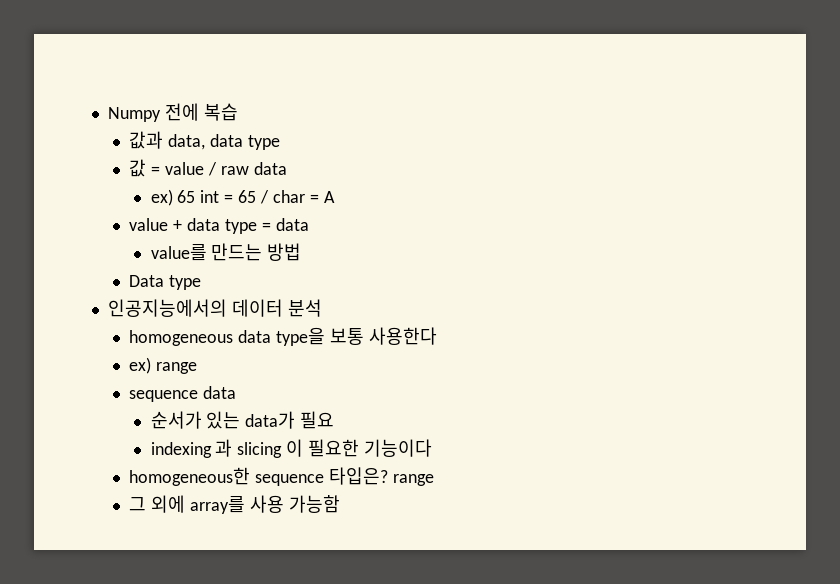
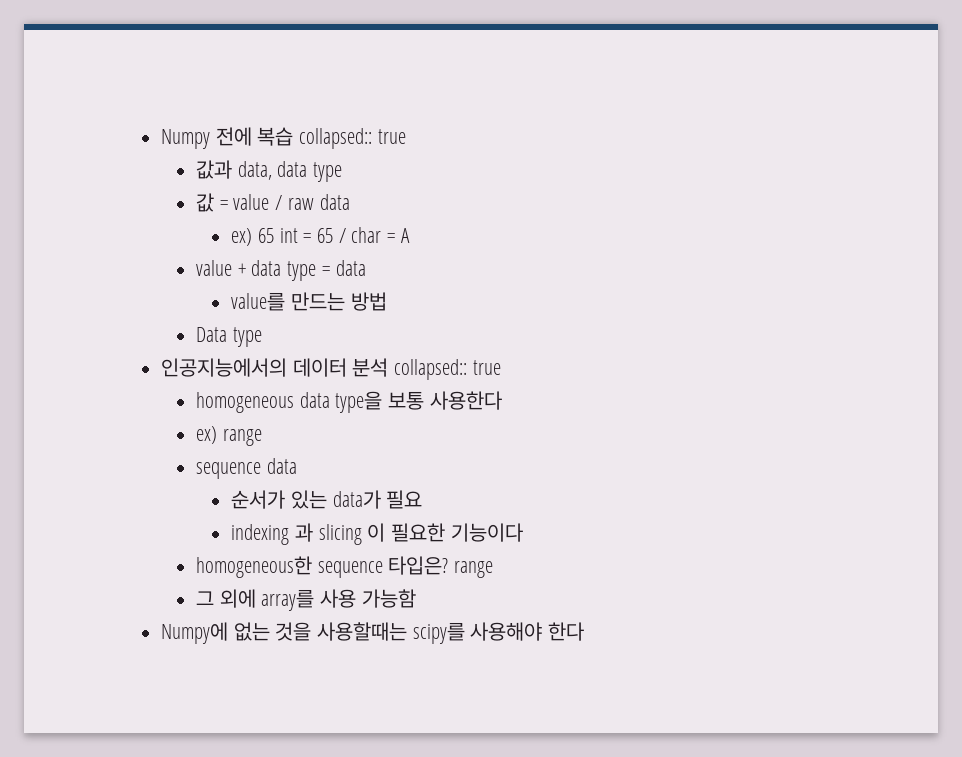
- Numpy 전에 복습
+ Numpy 전에 복습 collapsed:: true
- 인공지능에서의 데이터 분석
+ 인공지능에서의 데이터 분석 collapsed:: true
+ Numpy에 없는 것을 사용할때는 scipy를 사용해야 한다

